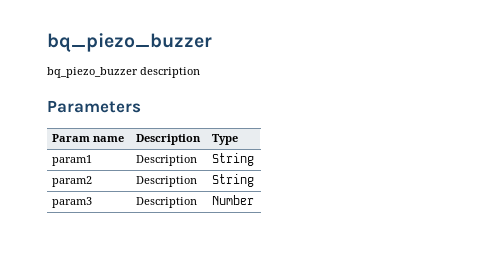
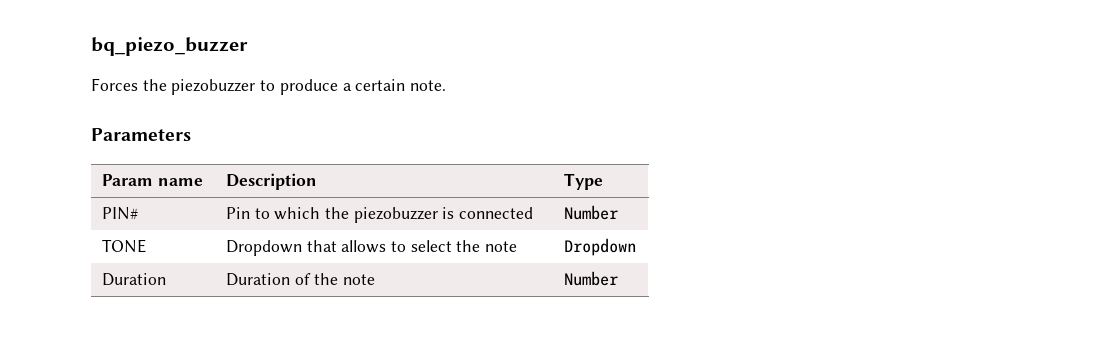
- bq_piezo_buzzer description
+ Forces the piezobuzzer to produce a certain note.
- param1 | Description | String
- param2 | Description | String
- param3 | Description | Number
+ PIN# | Pin to which the piezobuzzer is connected | Number
+ TONE | Dropdown that allows to select the note | Dropdown
+ Duration | Duration of the note | Number

